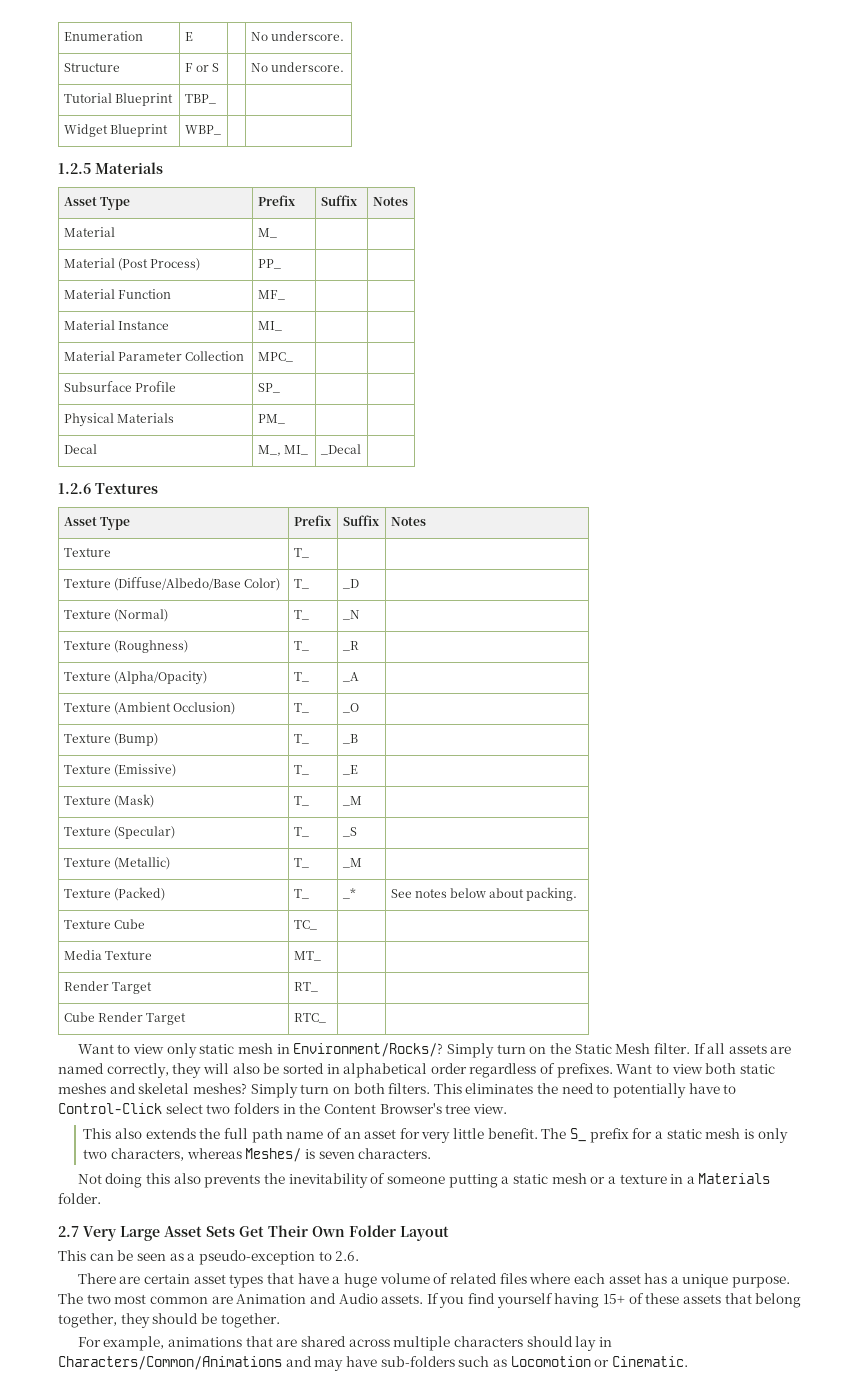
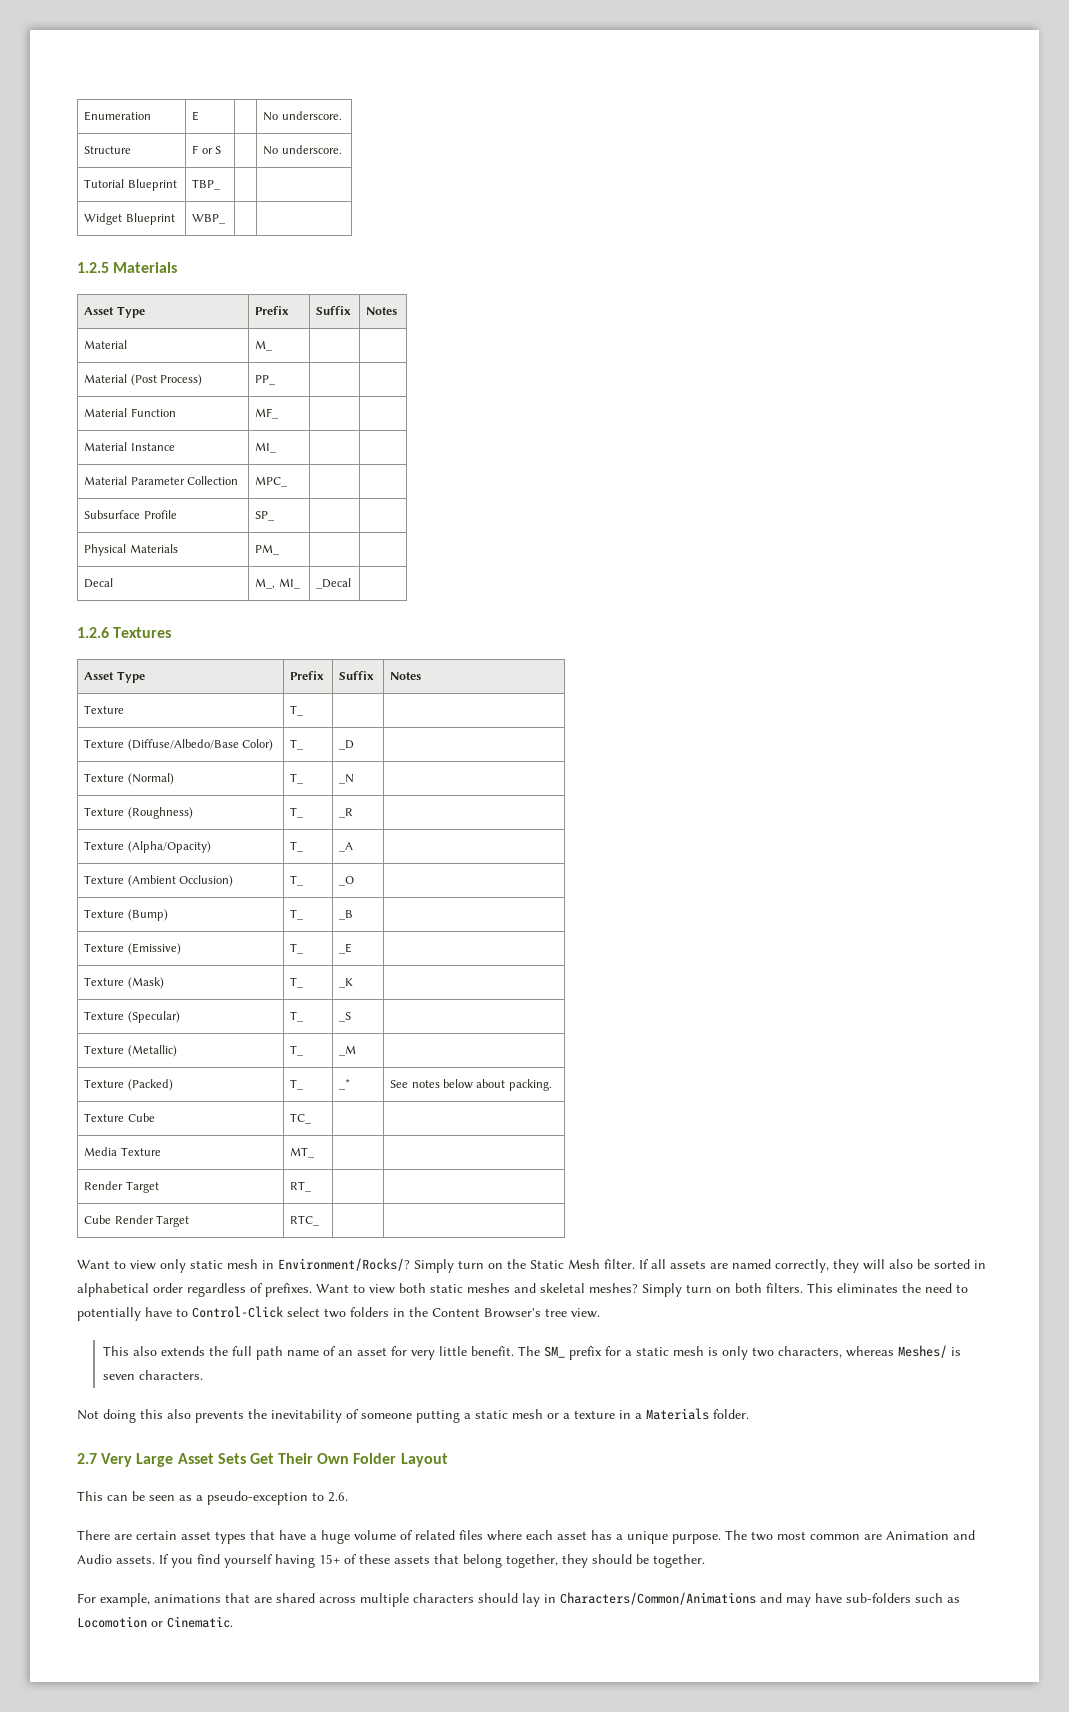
- Texture (Mask) | T_ | _M |
+ Texture (Mask) | T_ | _K |
- The S_ prefix for a static mesh is only two characters, whereas Meshes/ is seven characters.
+ The SM_ prefix for a static mesh is only two characters, whereas Meshes/ is seven characters.

